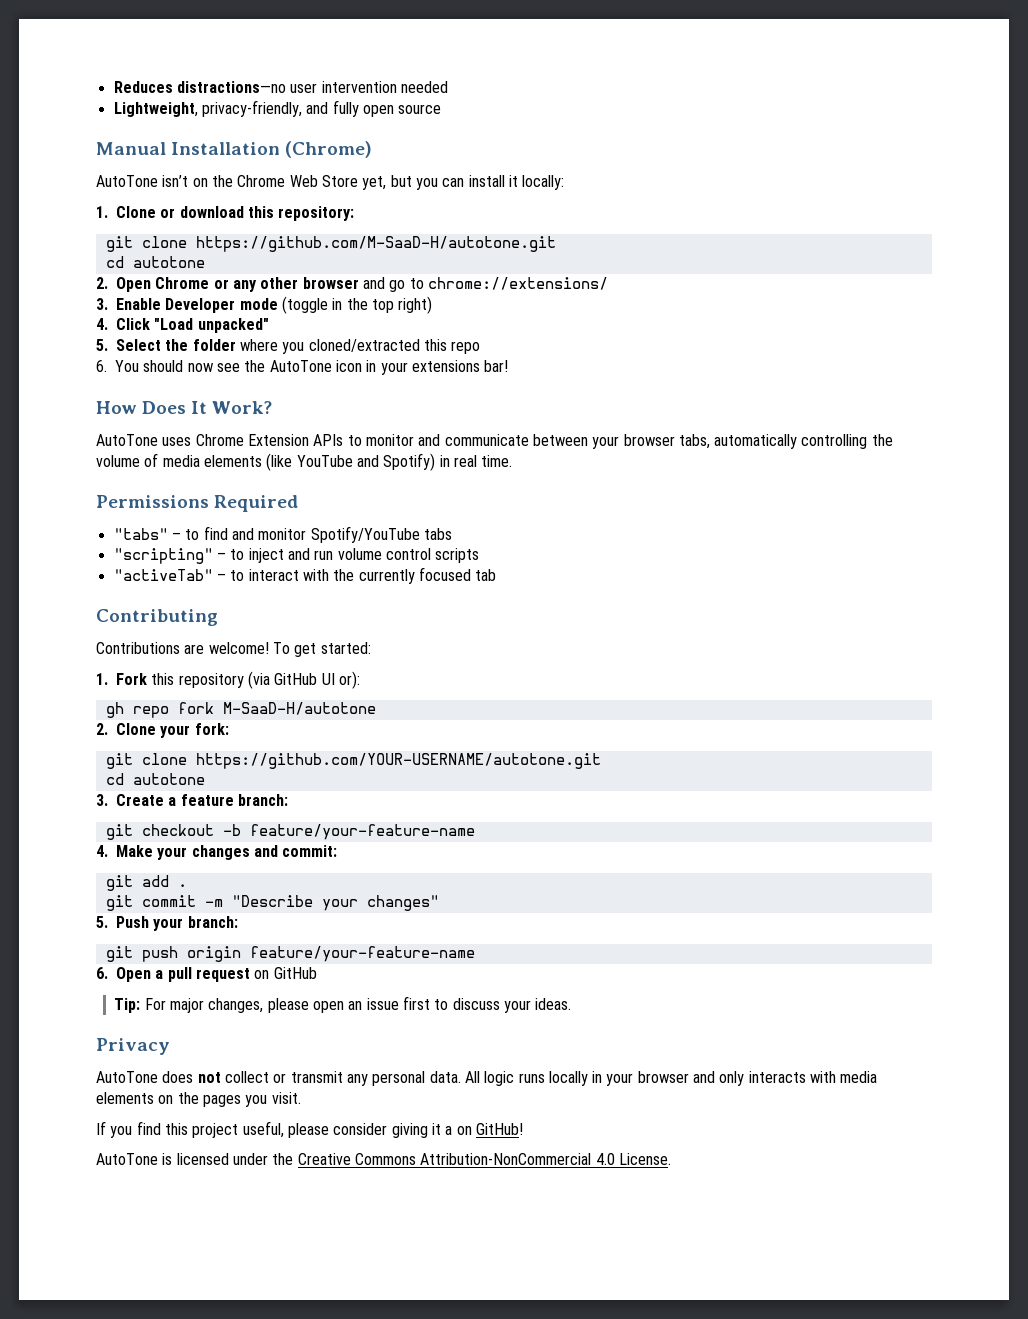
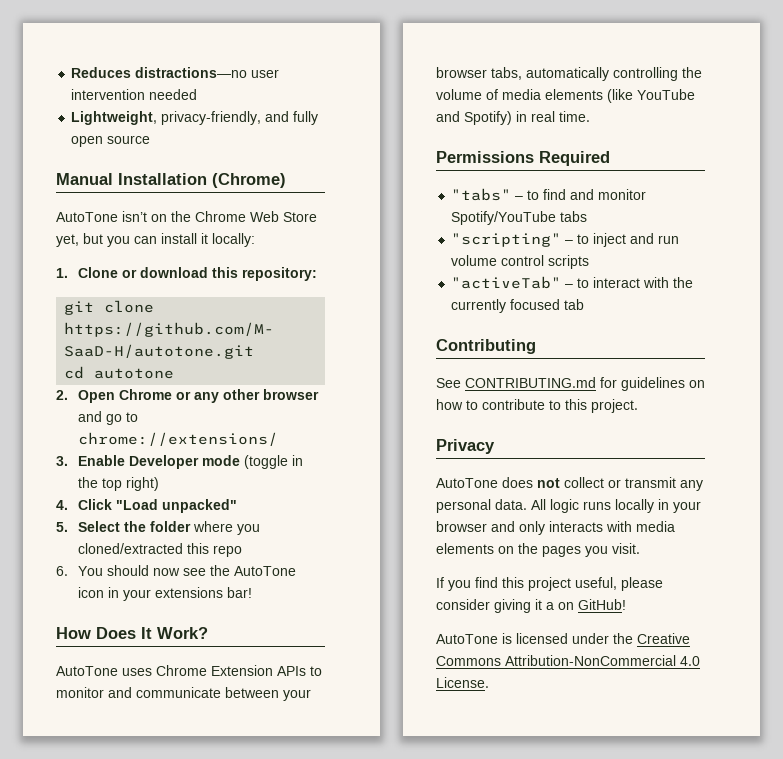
- Contributions are welcome! To get started:
- 1. Fork this repository (via GitHub UI or):
- gh repo fork M-SaaD-H/autotone
- 2. Clone your fork:
- git clone https://github.com/YOUR-USERNAME/autotone.git
- cd autotone
- 3. Create a feature branch:
- git checkout -b feature/your-feature-name
- 4. Make your changes and commit:
- git add .
- git commit -m "Describe your changes"
- 5. Push your branch:
- git push origin feature/your-feature-name
- 6. Open a pull request on GitHub
- Tip: For major changes, please open an issue first to discuss your ideas.
+ See CONTRIBUTING.md for guidelines on how to contribute to this project.

